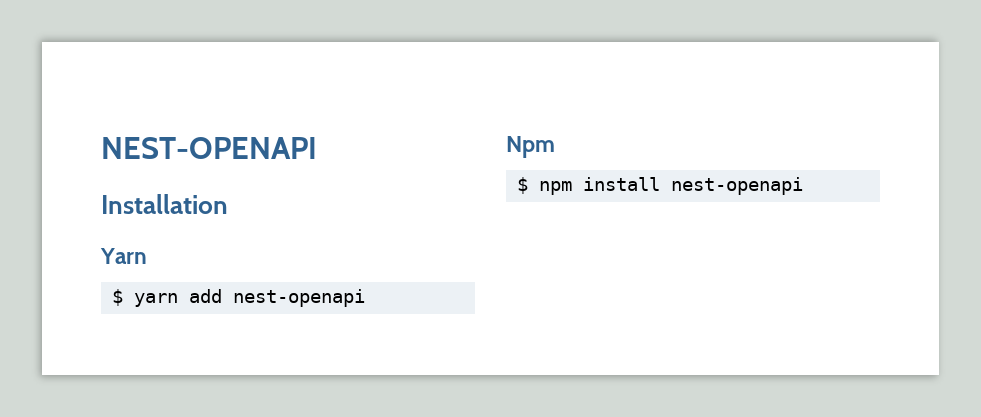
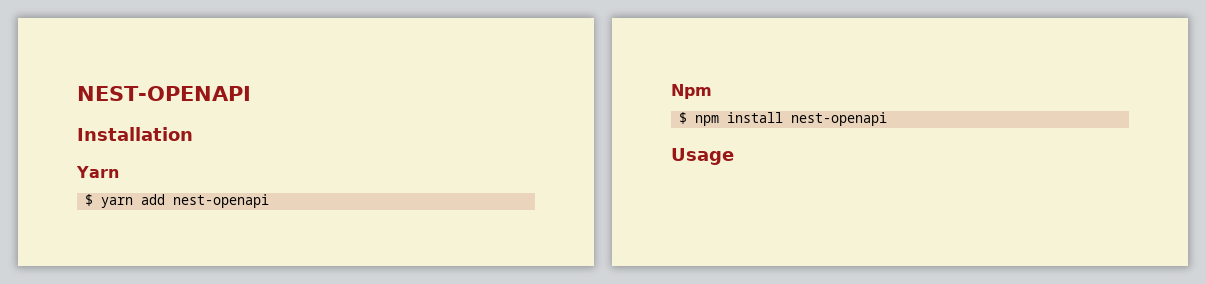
+ Usage

